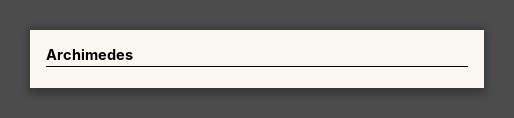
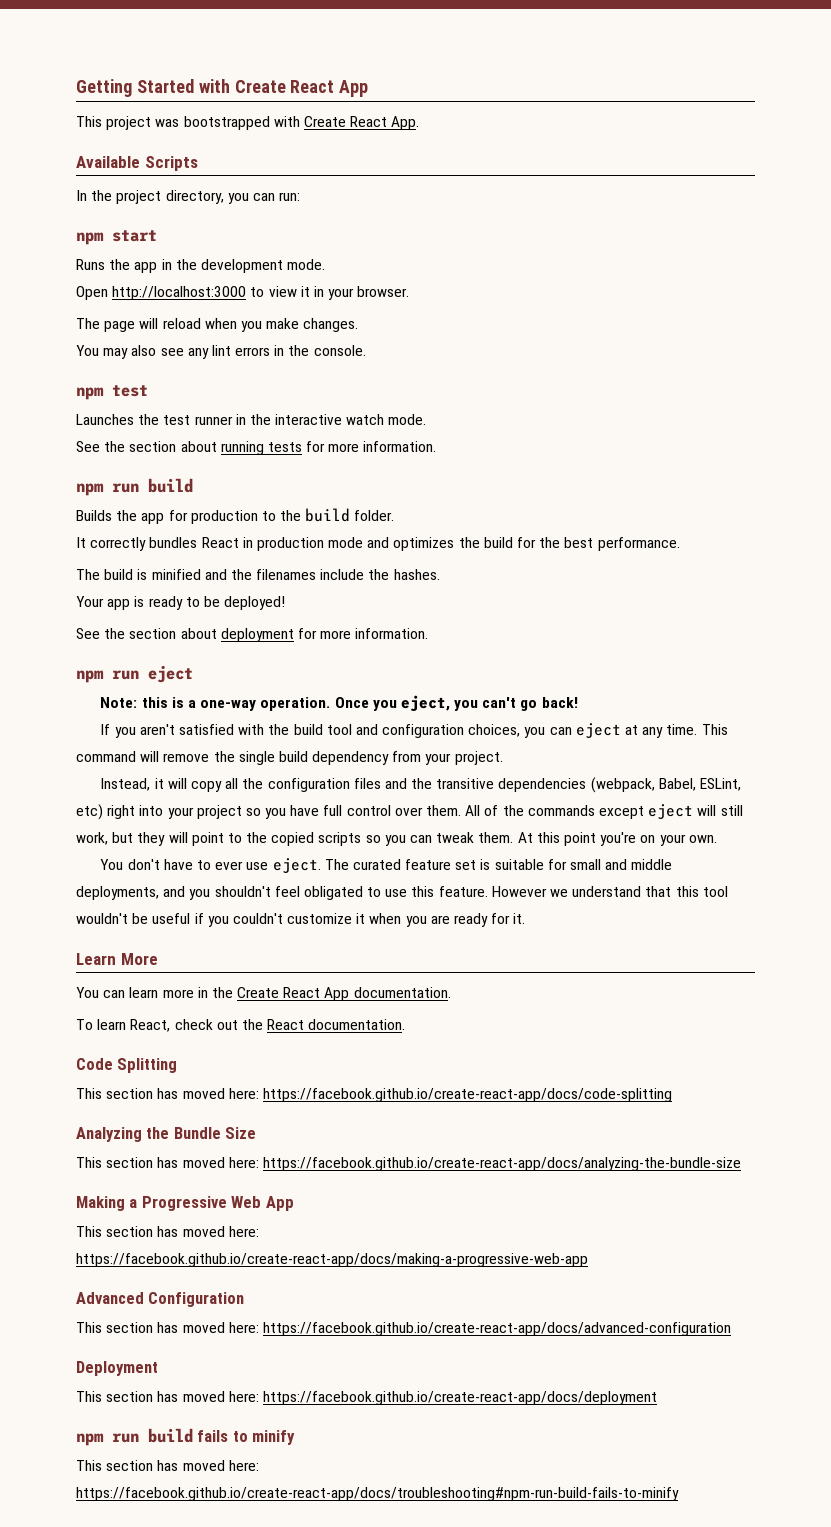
- Archimedes
+ Getting Started with Create React App
+ This project was bootstrapped with Create React App.
+ Available Scripts
+ In the project directory, you can run:
+ npm start
+ Runs the app in the development mode.
+ Open http://localhost:3000 to view it in your browser.
+ The page will reload when you make changes.
+ You may also see any lint errors in the console.
+ npm test
+ Launches the test runner in the interactive watch mode.
+ See the section about running tests for more information.
+ npm run build
+ Builds the app for production to the build folder.
+ It correctly bundles React in production mode and optimizes the build for the best performance.
+ The build is minified and the filenames include the hashes.
+ Your app is ready to be deployed!
+ See the section about deployment for more information.
+ npm run eject
+ Note: this is a one-way operation. Once you eject, you can't go back!
+ If you aren't satisfied with the build tool and configuration choices, you can eject at any time. This command will remove the single build dependency from your project.
+ Instead, it will copy all the configuration files and the transitive dependencies (webpack, Babel, ESLint, etc) right into your project so you have full control over them. All of the commands except eject will still work, but they will point to the copied scripts so you can tweak them. At this point you're on your own.
+ You don't have to ever use eject. The curated feature set is suitable for small and middle deployments, and you shouldn't feel obligated to use this feature. However we understand that this tool wouldn't be useful if you couldn't customize it when you are ready for it.
+ Learn More
+ You can learn more in the Create React App documentation.
+ To learn React, check out the React documentation.
+ Code Splitting
+ This section has moved here: https://facebook.github.io/create-react-app/docs/code-splitting
+ Analyzing the Bundle Size
+ This section has moved here: https://facebook.github.io/create-react-app/docs/analyzing-the-bundle-size
+ Making a Progressive Web App
+ This section has moved here: https://facebook.github.io/create-react-app/docs/making-a-progressive-web-app
+ Advanced Configuration
+ This section has moved here: https://facebook.github.io/create-react-app/docs/advanced-configuration
+ Deployment
+ This section has moved here: https://facebook.github.io/create-react-app/docs/deployment
+ npm run build fails to minify
+ This section has moved here: https://facebook.github.io/create-react-app/docs/troubleshooting#npm-run-build-fails-to-minify

